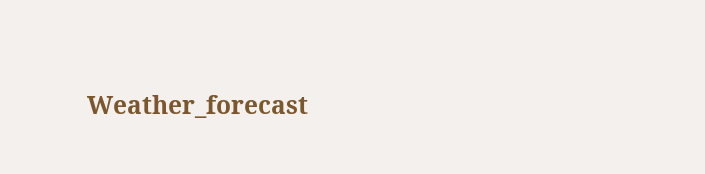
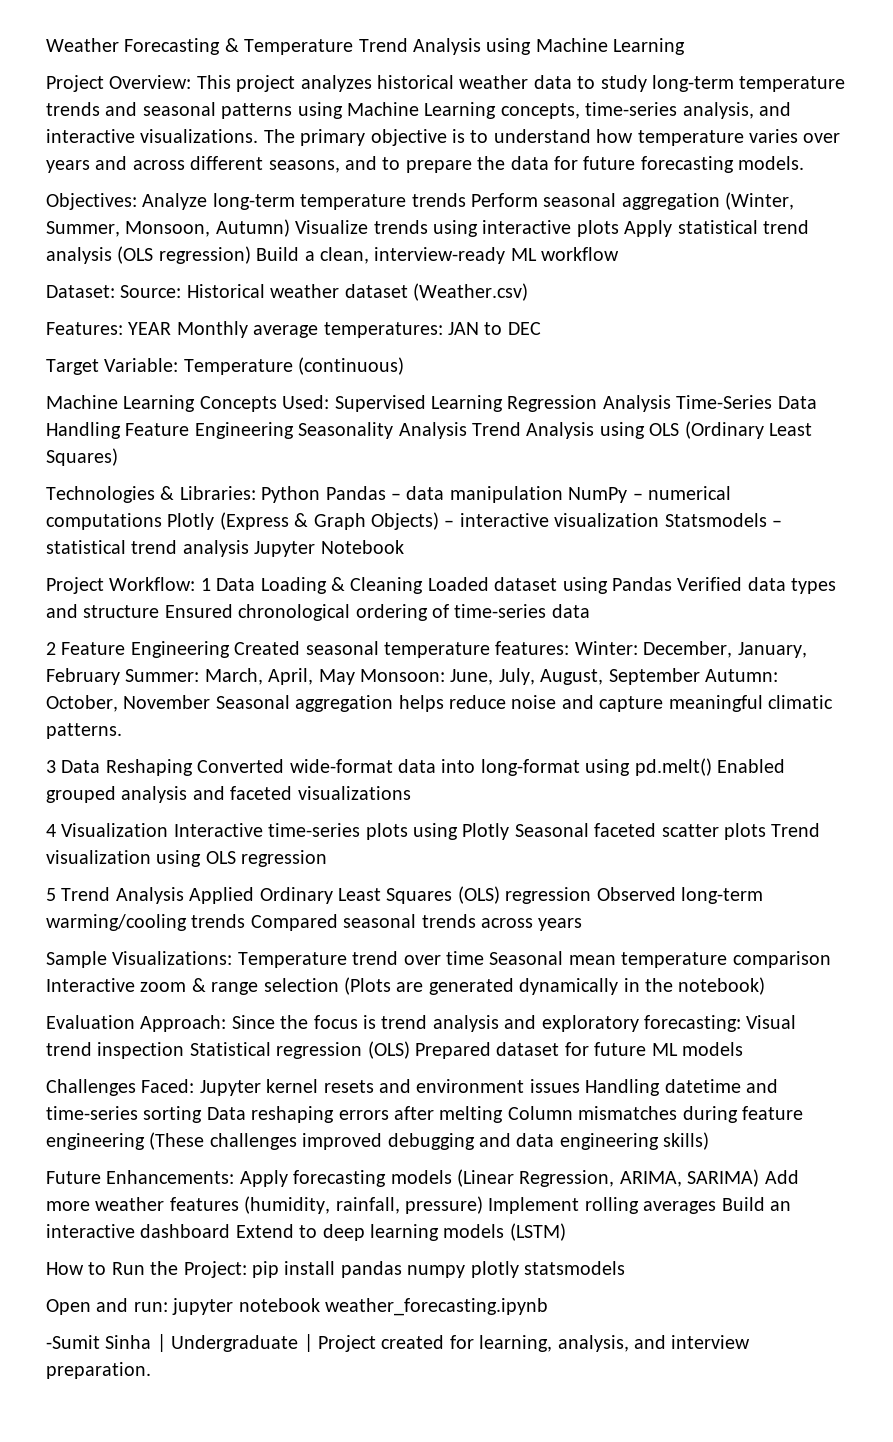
- Weather_forecast
+ Weather Forecasting & Temperature Trend Analysis using Machine Learning
+ Project Overview: This project analyzes historical weather data to study long-term temperature trends and seasonal patterns using Machine Learning concepts, time-series analysis, and interactive visualizations. The primary objective is to understand how temperature varies over years and across different seasons, and to prepare the data for future forecasting models.
+ Objectives: Analyze long-term temperature trends Perform seasonal aggregation (Winter, Summer, Monsoon, Autumn) Visualize trends using interactive plots Apply statistical trend analysis (OLS regression) Build a clean, interview-ready ML workflow
+ Dataset: Source: Historical weather dataset (Weather.csv)
+ Features: YEAR Monthly average temperatures: JAN to DEC
+ Target Variable: Temperature (continuous)
+ Machine Learning Concepts Used: Supervised Learning Regression Analysis Time-Series Data Handling Feature Engineering Seasonality Analysis Trend Analysis using OLS (Ordinary Least Squares)
+ Technologies & Libraries: Python Pandas – data manipulation NumPy – numerical computations Plotly (Express & Graph Objects) – interactive visualization Statsmodels – statistical trend analysis Jupyter Notebook
+ Project Workflow: 1 Data Loading & Cleaning Loaded dataset using Pandas Verified data types and structure Ensured chronological ordering of time-series data
+ 2 Feature Engineering Created seasonal temperature features: Winter: December, January, February Summer: March, April, May Monsoon: June, July, August, September Autumn: October, November Seasonal aggregation helps reduce noise and capture meaningful climatic patterns.
+ 3 Data Reshaping Converted wide-format data into long-format using pd.melt() Enabled grouped analysis and faceted visualizations
+ 4 Visualization Interactive time-series plots using Plotly Seasonal faceted scatter plots Trend visualization using OLS regression
+ 5 Trend Analysis Applied Ordinary Least Squares (OLS) regression Observed long-term warming/cooling trends Compared seasonal trends across years
+ Sample Visualizations: Temperature trend over time Seasonal mean temperature comparison Interactive zoom & range selection (Plots are generated dynamically in the notebook)
+ Evaluation Approach: Since the focus is trend analysis and exploratory forecasting: Visual trend inspection Statistical regression (OLS) Prepared dataset for future ML models
+ Challenges Faced: Jupyter kernel resets and environment issues Handling datetime and time-series sorting Data reshaping errors after melting Column mismatches during feature engineering (These challenges improved debugging and data engineering skills)
+ Future Enhancements: Apply forecasting models (Linear Regression, ARIMA, SARIMA) Add more weather features (humidity, rainfall, pressure) Implement rolling averages Build an interactive dashboard Extend to deep learning models (LSTM)
+ How to Run the Project: pip install pandas numpy plotly statsmodels
+ Open and run: jupyter notebook weather_forecasting.ipynb
+ -Sumit Sinha | Undergraduate | Project created for learning, analysis, and interview preparation.

